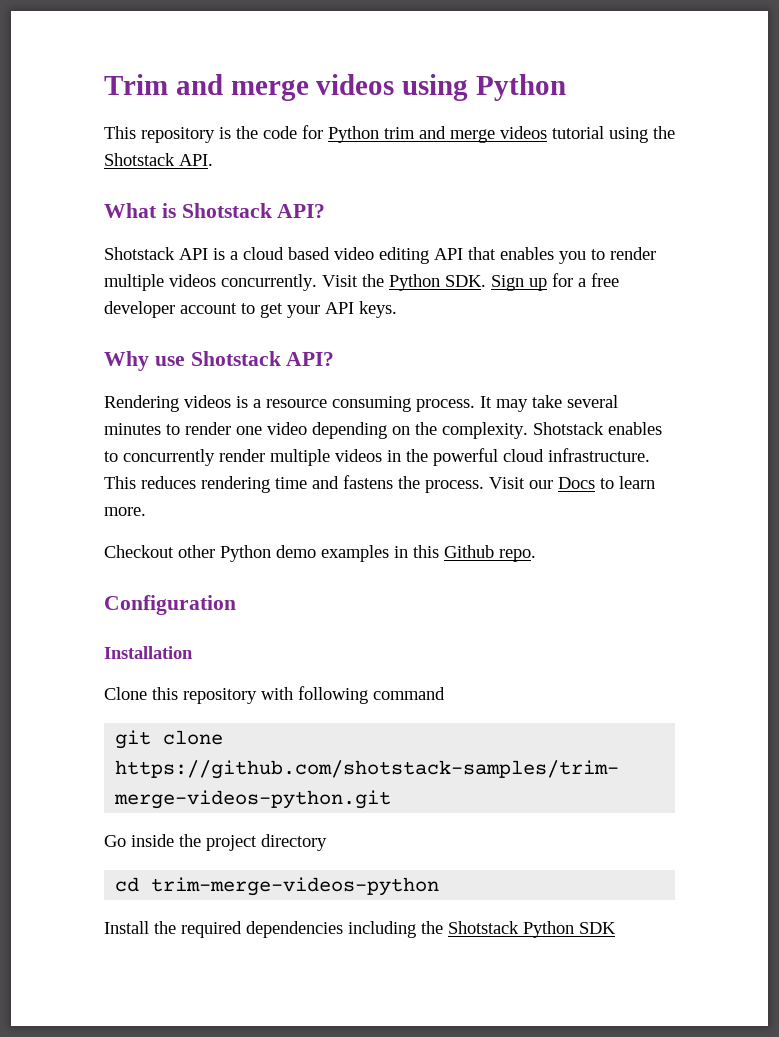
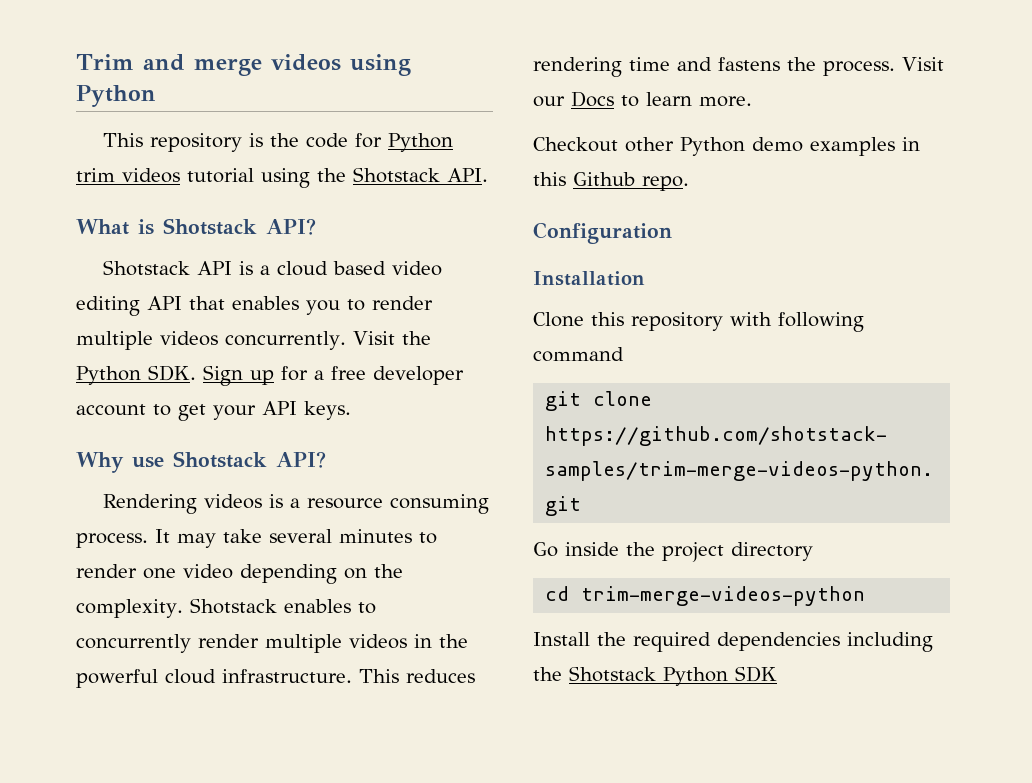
- This repository is the code for Python trim and merge videos tutorial using the Shotstack API.
+ This repository is the code for Python trim videos tutorial using the Shotstack API.

